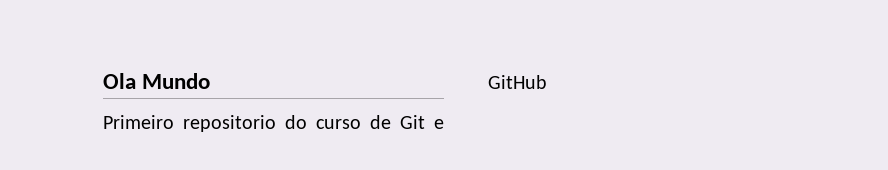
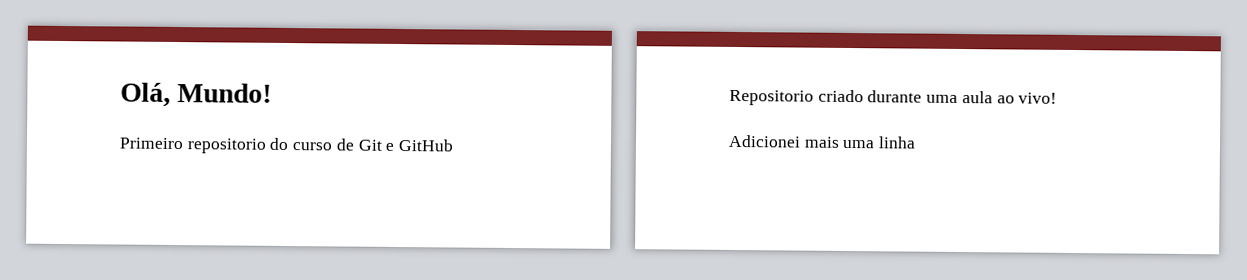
- Ola Mundo
+ Olá, Mundo!
+ Repositorio criado durante uma aula ao vivo!
+ Adicionei mais uma linha

